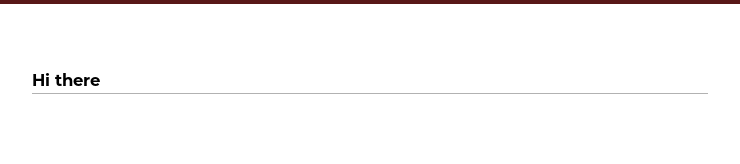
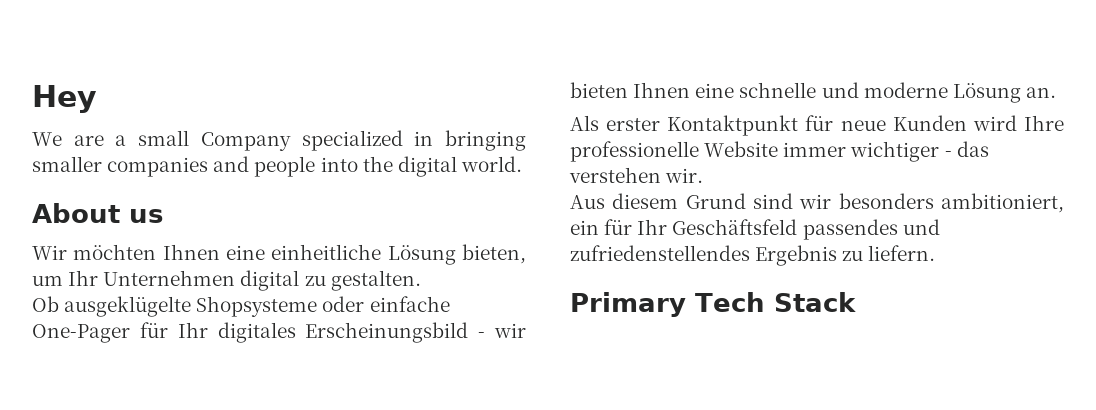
- Hi there
+ Hey
+ We are a small Company specialized in bringing smaller companies and people into the digital world.
+ About us
+ Wir möchten Ihnen eine einheitliche Lösung bieten, um Ihr Unternehmen digital zu gestalten.
+ Ob ausgeklügelte Shopsysteme oder einfache One-Pager für Ihr digitales Erscheinungsbild - wir bieten Ihnen eine schnelle und moderne Lösung an.
+ Als erster Kontaktpunkt für neue Kunden wird Ihre professionelle Website immer wichtiger - das verstehen wir.
+ Aus diesem Grund sind wir besonders ambitioniert, ein für Ihr Geschäftsfeld passendes und zufriedenstellendes Ergebnis zu liefern.
+ Primary Tech Stack

